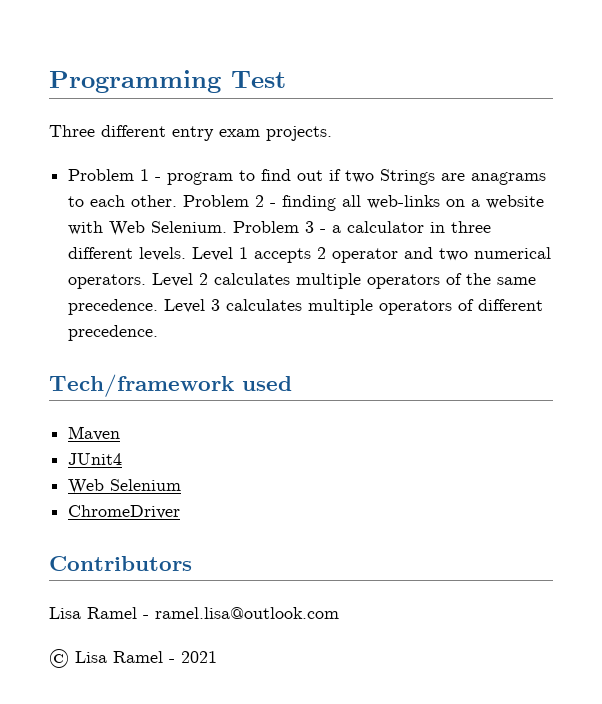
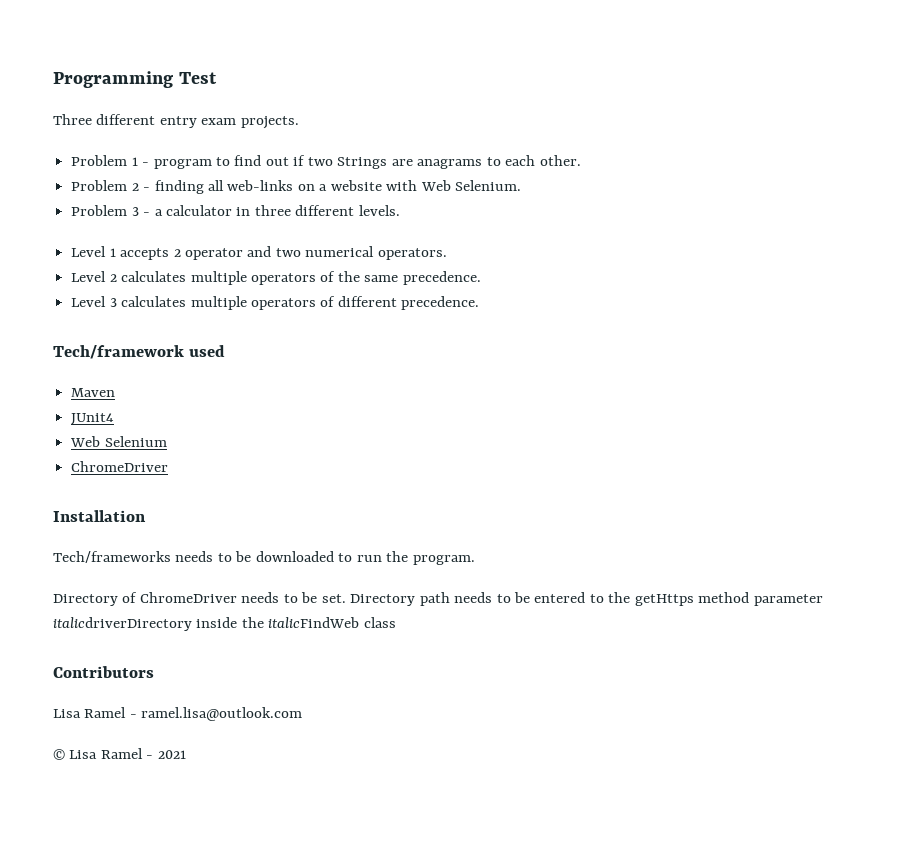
- Problem 1 - program to find out if two Strings are anagrams to each other. Problem 2 - finding all web-links on a website with Web Selenium. Problem 3 - a calculator in three different levels. Level 1 accepts 2 operator and two numerical operators. Level 2 calculates multiple operators of the same precedence. Level 3 calculates multiple operators of different precedence.
+ Problem 1 - program to find out if two Strings are anagrams to each other.
+ Problem 2 - finding all web-links on a website with Web Selenium.
+ Problem 3 - a calculator in three different levels.
+ Level 1 accepts 2 operator and two numerical operators.
+ Level 2 calculates multiple operators of the same precedence.
+ Level 3 calculates multiple operators of different precedence.
+ Installation
+ Tech/frameworks needs to be downloaded to run the program.
+ Directory of ChromeDriver needs to be set. Directory path needs to be entered to the getHttps method parameter italicdriverDirectory inside the italicFindWeb class

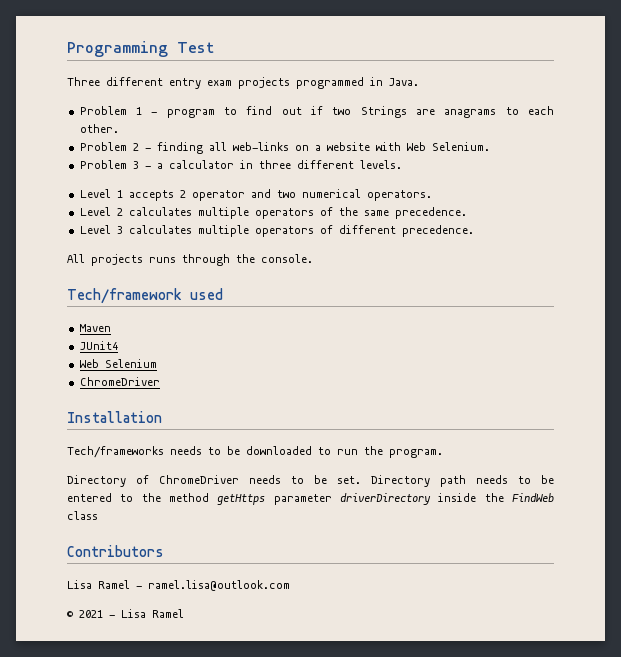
- Three different entry exam projects.
+ Three different entry exam projects programmed in Java.
+ All projects runs through the console.
- Directory path needs to be entered to the getHttps method parameter italicdriverDirectory inside the italicFindWeb class
+ Directory path needs to be entered to the method getHttps parameter driverDirectory inside the FindWeb class
- © Lisa Ramel - 2021
+ © 2021 - Lisa Ramel

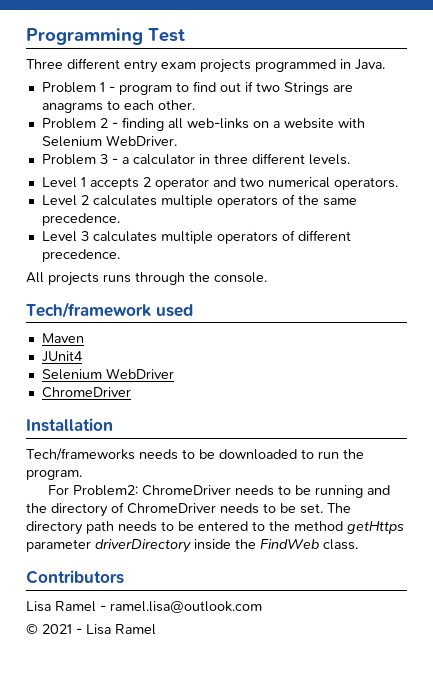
- Problem 2 - finding all web-links on a website with Web Selenium.
+ Problem 2 - finding all web-links on a website with Selenium WebDriver.
- Web Selenium
+ Selenium WebDriver
- Directory of ChromeDriver needs to be set.
+ For Problem2: ChromeDriver needs to be running and the directory of ChromeDriver needs to be set.
- Directory path needs to be entered to the method getHttps parameter driverDirectory inside the FindWeb class
+ The directory path needs to be entered to the method getHttps parameter driverDirectory inside the FindWeb class.

